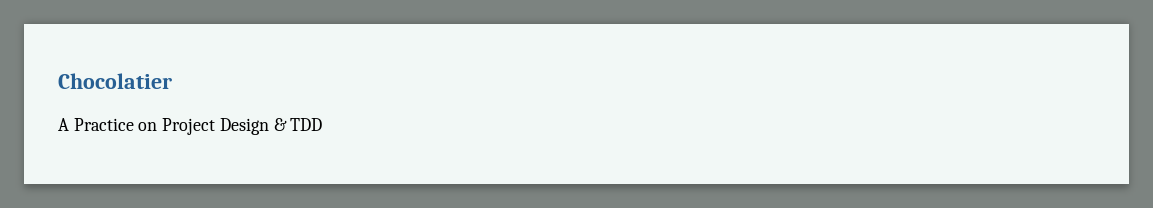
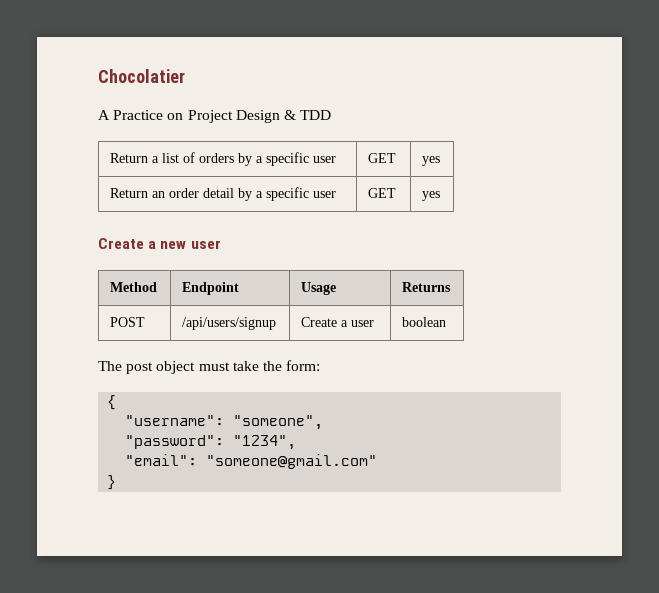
+ Return a list of orders by a specific user | GET | yes
+ Return an order detail by a specific user | GET | yes
+ Create a new user
+ Method | Endpoint | Usage | Returns
+ POST | /api/users/signup | Create a user | boolean
+ The post object must take the form:
+ {
+ "username": "someone",
+ "password": "1234",
+ "email": "someone@gmail.com"
+ }

